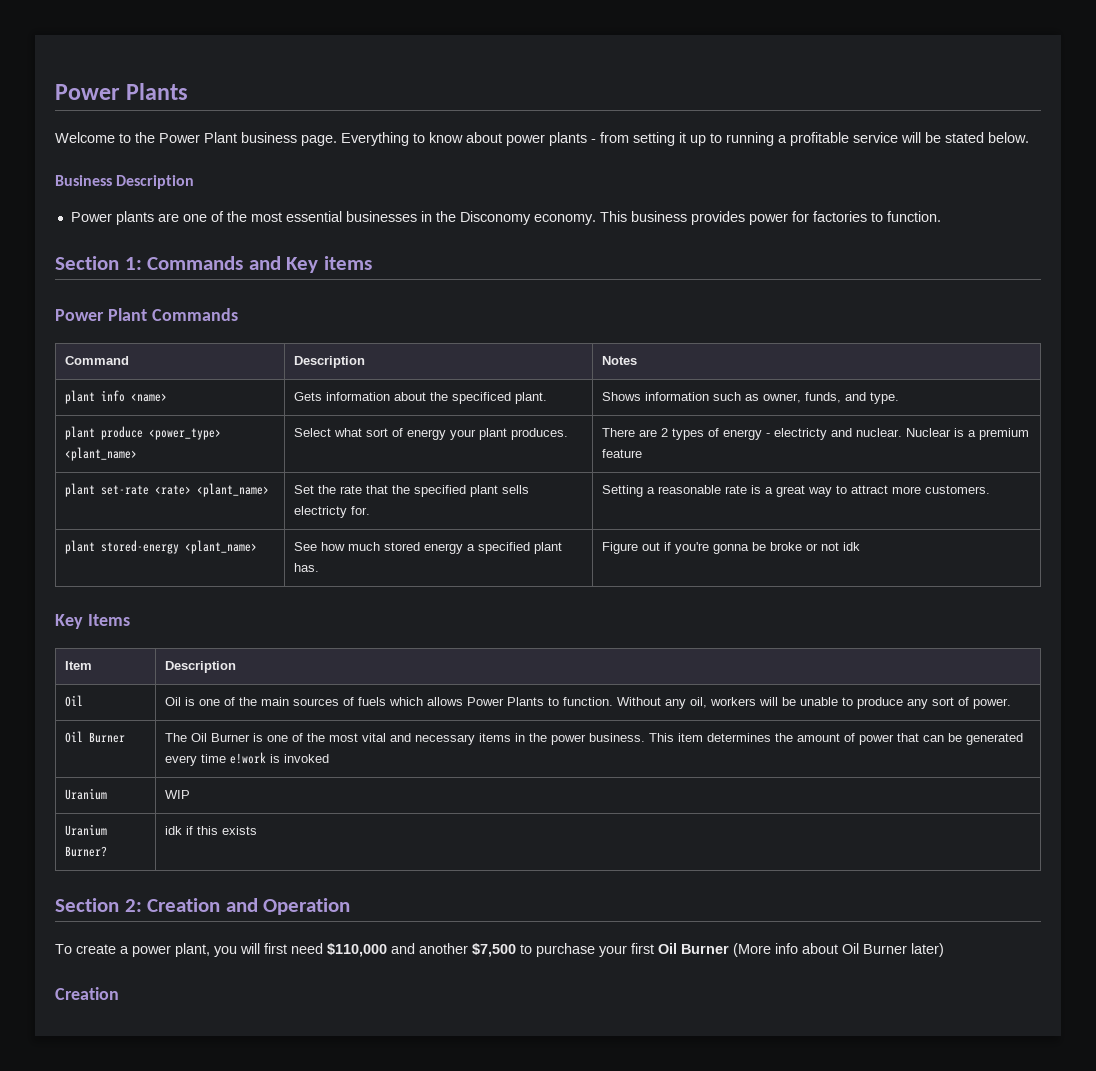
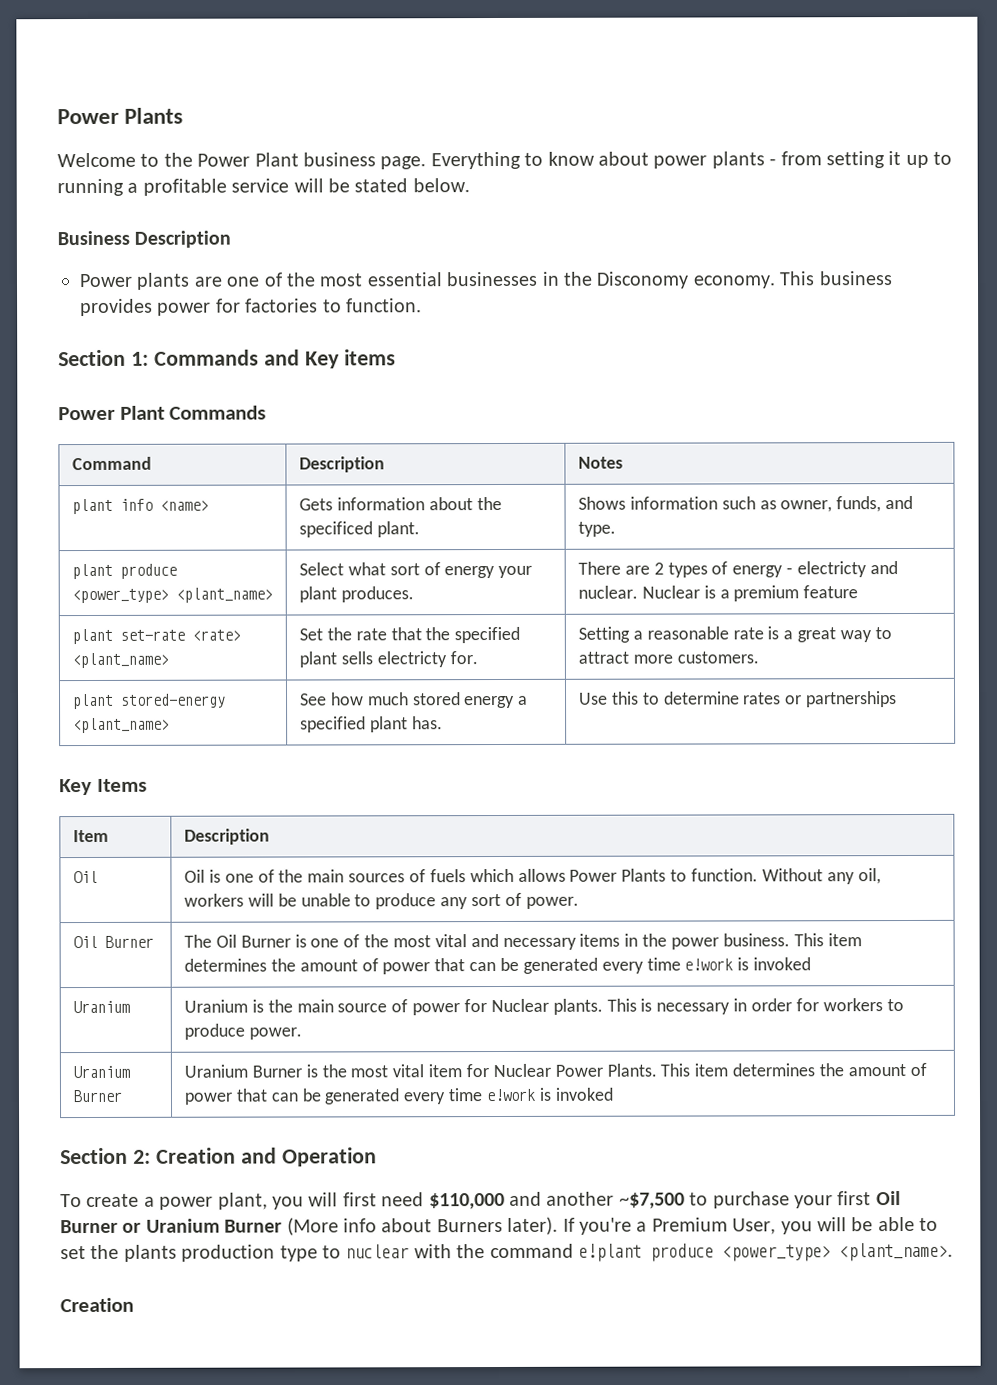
- plant stored-energy <plant_name> | See how much stored energy a specified plant has. | Figure out if you're gonna be broke or not idk
+ plant stored-energy <plant_name> | See how much stored energy a specified plant has. | Use this to determine rates or partnerships
- Uranium | WIP
- Uranium Burner? | idk if this exists
+ Uranium | Uranium is the main source of power for Nuclear plants. This is necessary in order for workers to produce power.
+ Uranium Burner | Uranium Burner is the most vital item for Nuclear Power Plants. This item determines the amount of power that can be generated every time e!work is invoked
- To create a power plant, you will first need $110,000 and another $7,500 to purchase your first Oil Burner (More info about Oil Burner later)
+ To create a power plant, you will first need $110,000 and another ~$7,500 to purchase your first Oil Burner or Uranium Burner (More info about Burners later). If you're a Premium User, you will be able to set the plants production type to nuclear with the command e!plant produce <power_type> <plant_name>.

